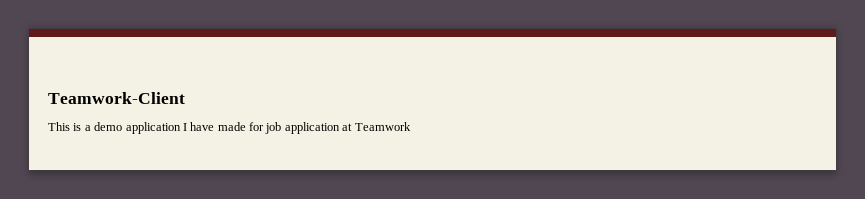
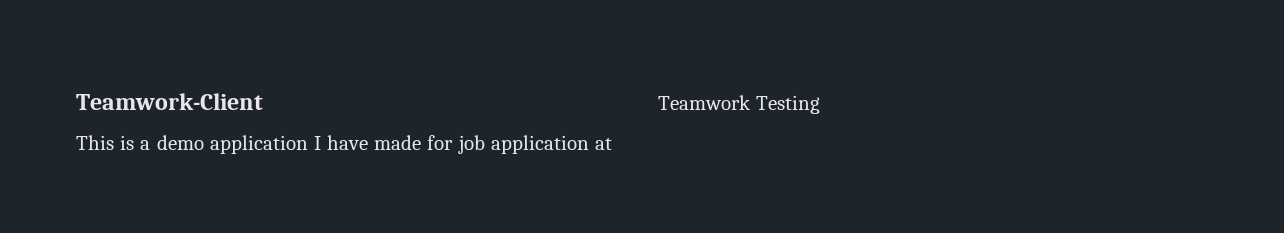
- This is a demo application I have made for job application at Teamwork
+ This is a demo application I have made for job application at Teamwork Testing

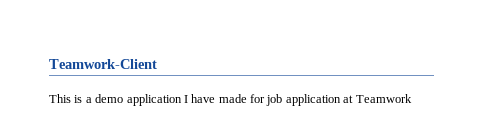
- This is a demo application I have made for job application at Teamwork Testing
+ This is a demo application I have made for job application at Teamwork

